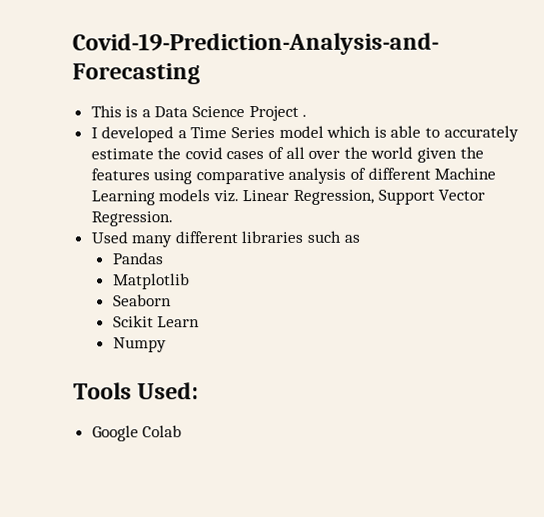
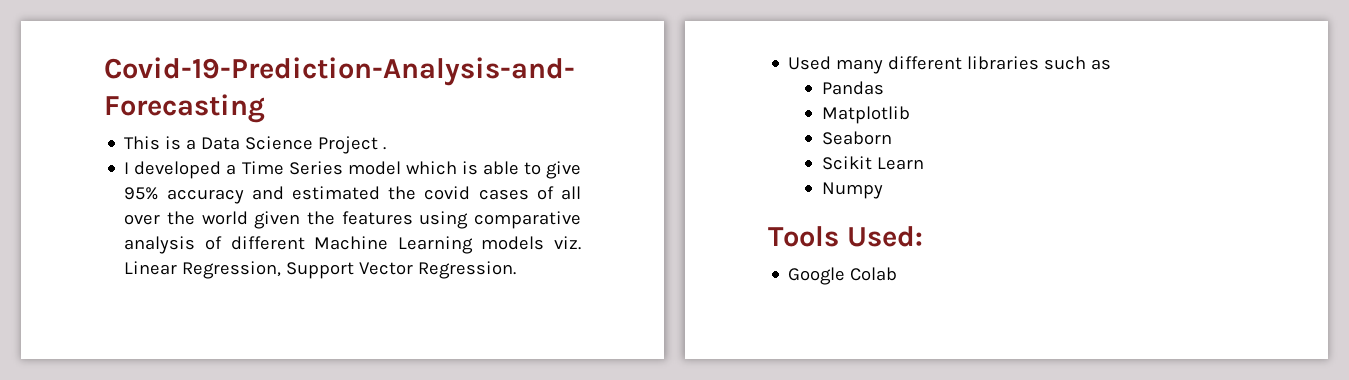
- I developed a Time Series model which is able to accurately estimate the covid cases of all over the world given the features using comparative analysis of different Machine Learning models viz. Linear Regression, Support Vector Regression.
+ I developed a Time Series model which is able to give 95% accuracy and estimated the covid cases of all over the world given the features using comparative analysis of different Machine Learning models viz. Linear Regression, Support Vector Regression.

